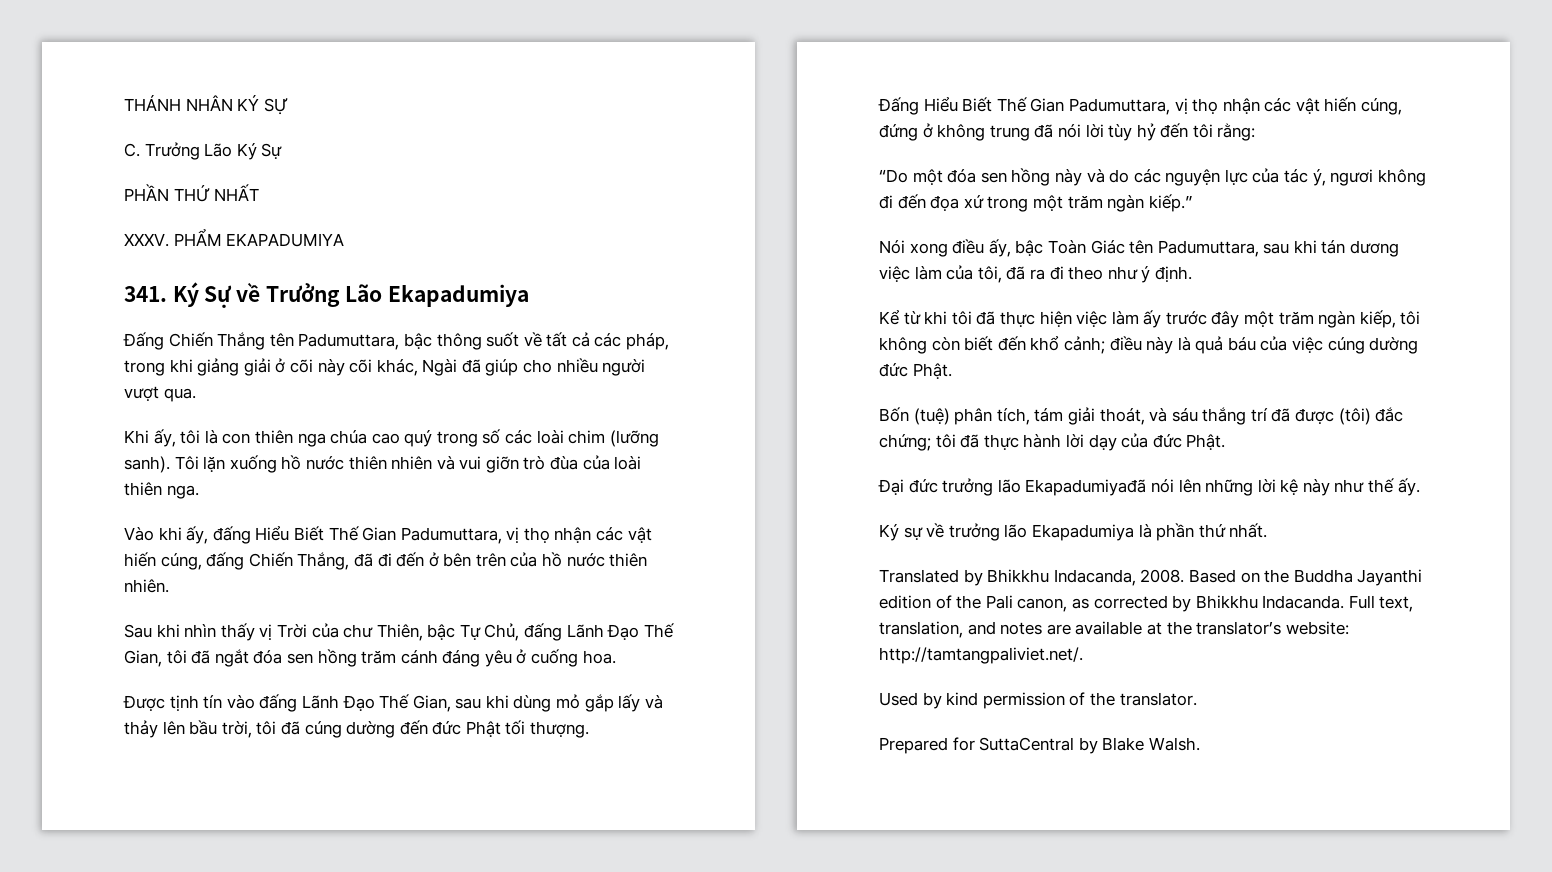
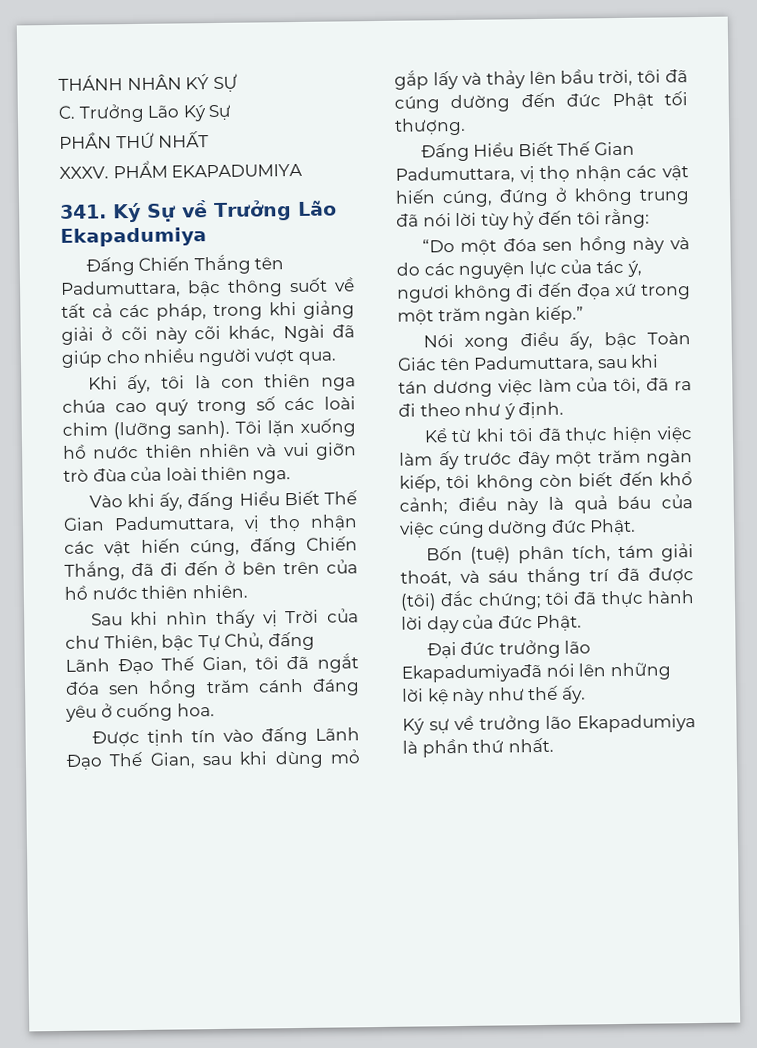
- Translated by Bhikkhu Indacanda, 2008. Based on the Buddha Jayanthi edition of the Pali canon, as corrected by Bhikkhu Indacanda. Full text, translation, and notes are available at the translator’s website: http://tamtangpaliviet.net/.
- Used by kind permission of the translator.
- Prepared for SuttaCentral by Blake Walsh.

